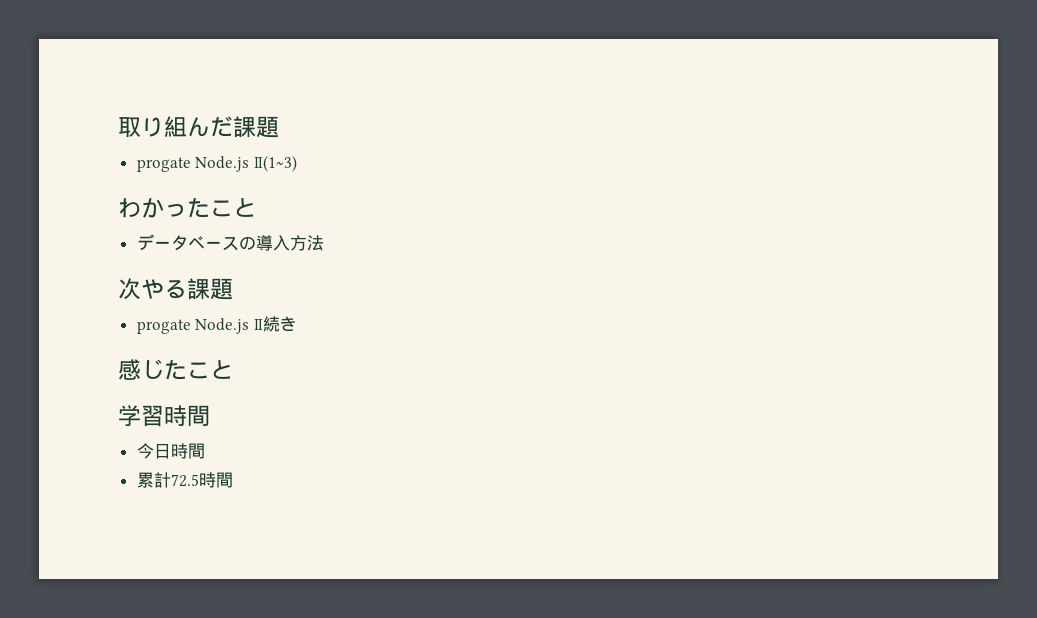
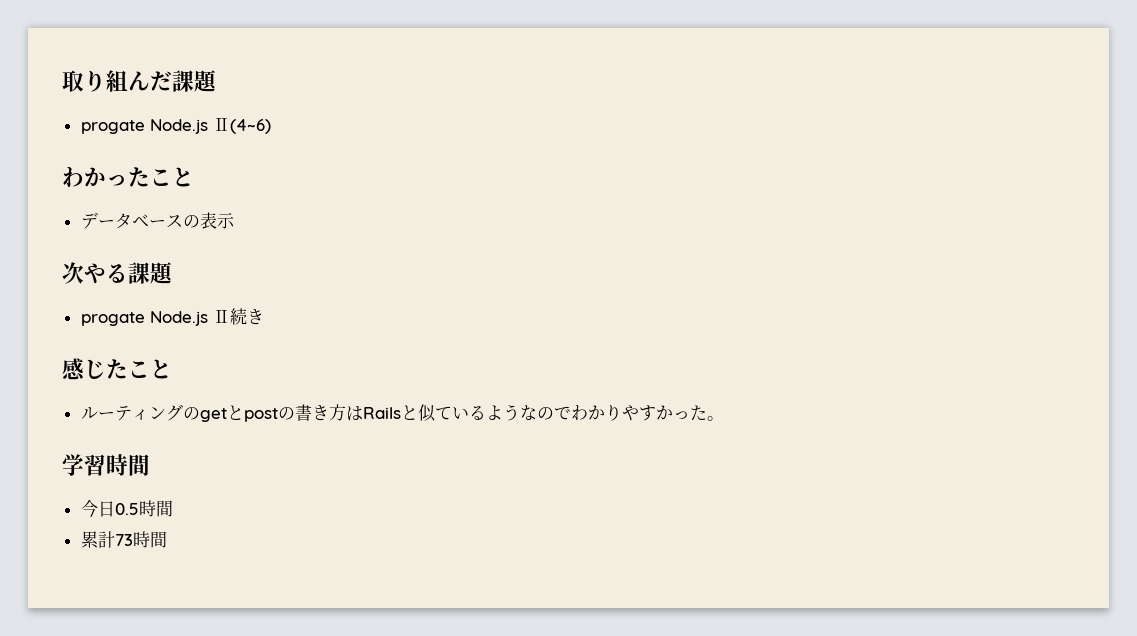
- progate Node.js Ⅱ(1~3)
+ progate Node.js Ⅱ(4~6)
- データベースの導入方法
+ データベースの表示
+ ルーティングのgetとpostの書き方はRailsと似ているようなのでわかりやすかった。
- 今日時間
+ 今日0.5時間
- 累計72.5時間
+ 累計73時間

